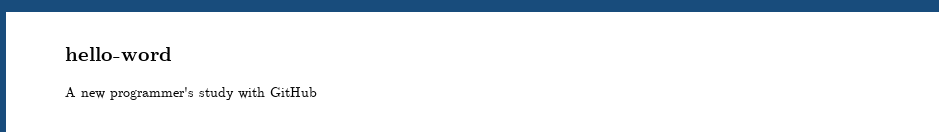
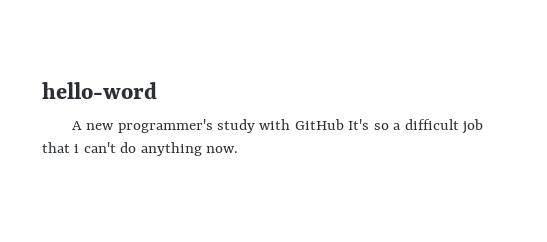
- A new programmer's study with GitHub
+ A new programmer's study with GitHub It's so a difficult job that i can't do anything now.

